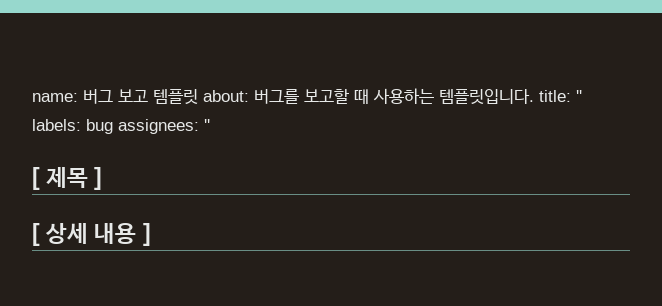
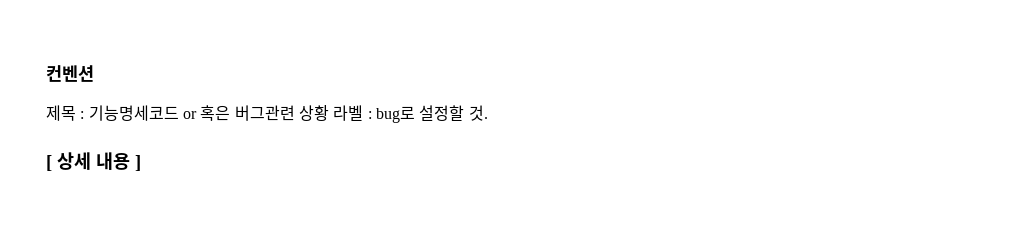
- name: 버그 보고 템플릿 about: 버그를 보고할 때 사용하는 템플릿입니다. title: '' labels: bug assignees: ''
- [ 제목 ]
+ 컨벤션
+ 제목 : 기능명세코드 or 혹은 버그관련 상황 라벨 : bug로 설정할 것.

